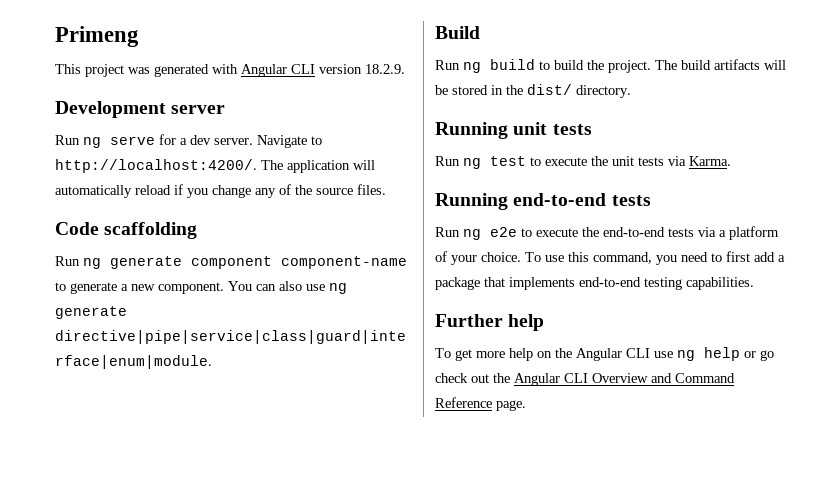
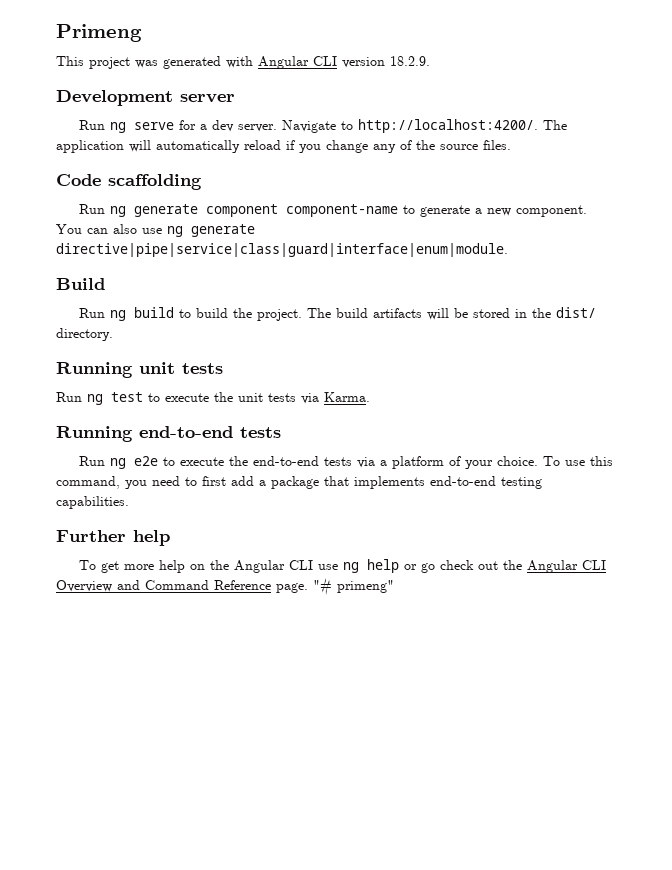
+ "# primeng"

